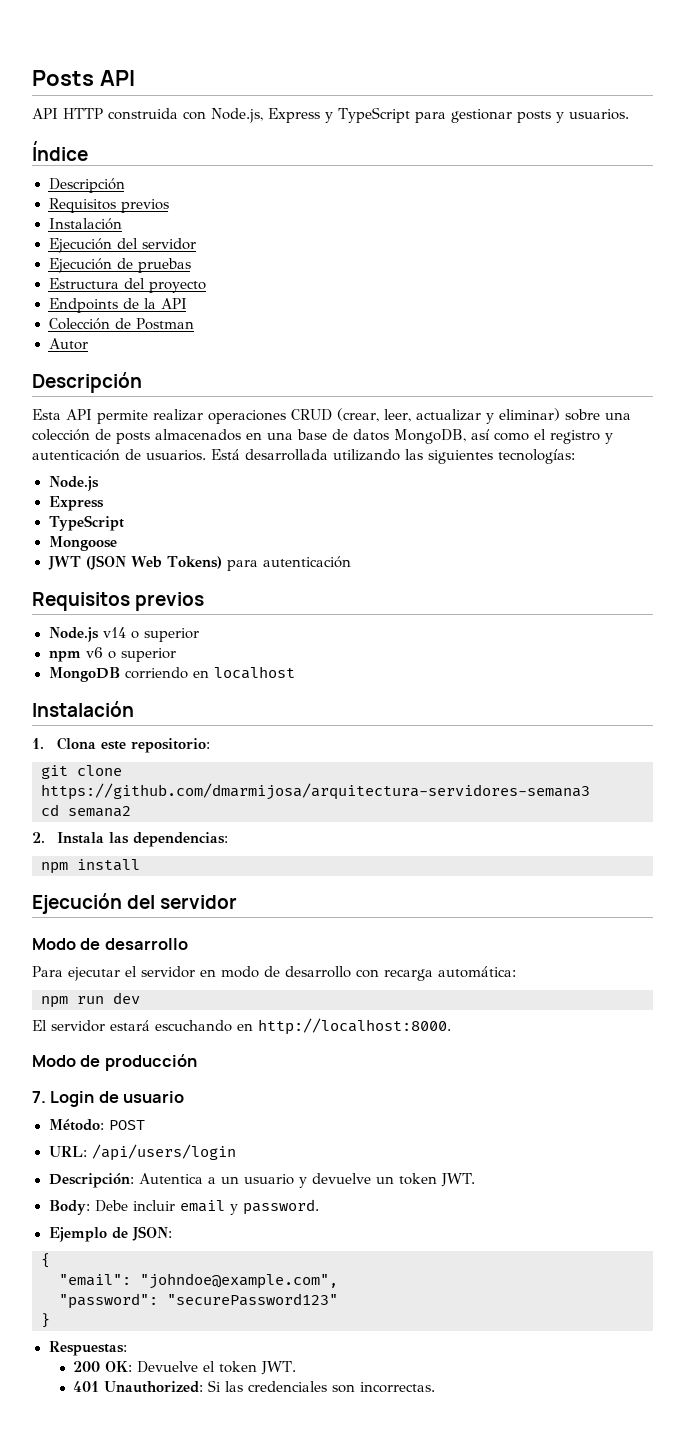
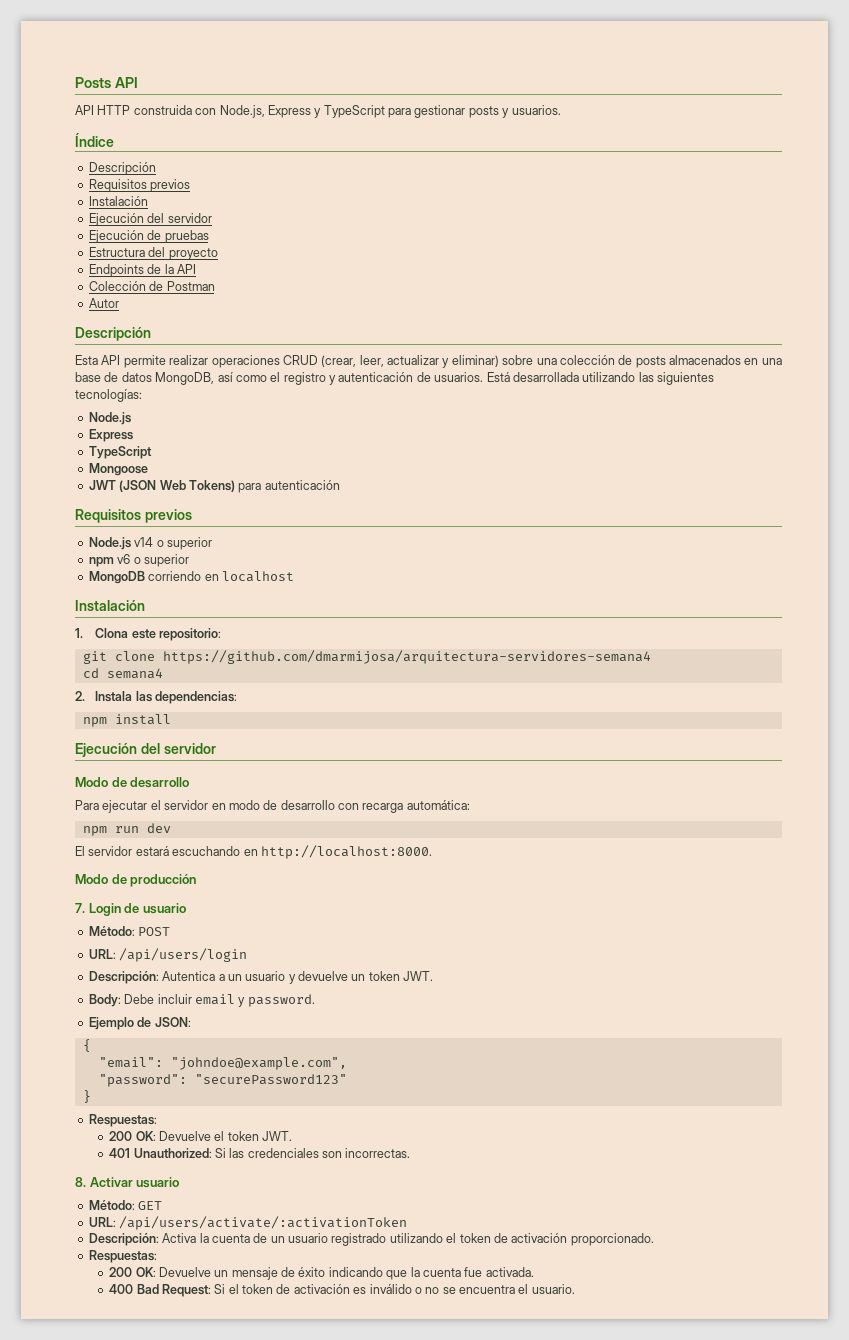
- git clone https://github.com/dmarmijosa/arquitectura-servidores-semana3
+ git clone https://github.com/dmarmijosa/arquitectura-servidores-semana4
- cd semana2
+ cd semana4
+ 8. Activar usuario
+ Método: GET
+ URL: /api/users/activate/:activationToken
+ Descripción: Activa la cuenta de un usuario registrado utilizando el token de activación proporcionado.
+ Respuestas:
+ 200 OK: Devuelve un mensaje de éxito indicando que la cuenta fue activada.
+ 400 Bad Request: Si el token de activación es inválido o no se encuentra el usuario.

